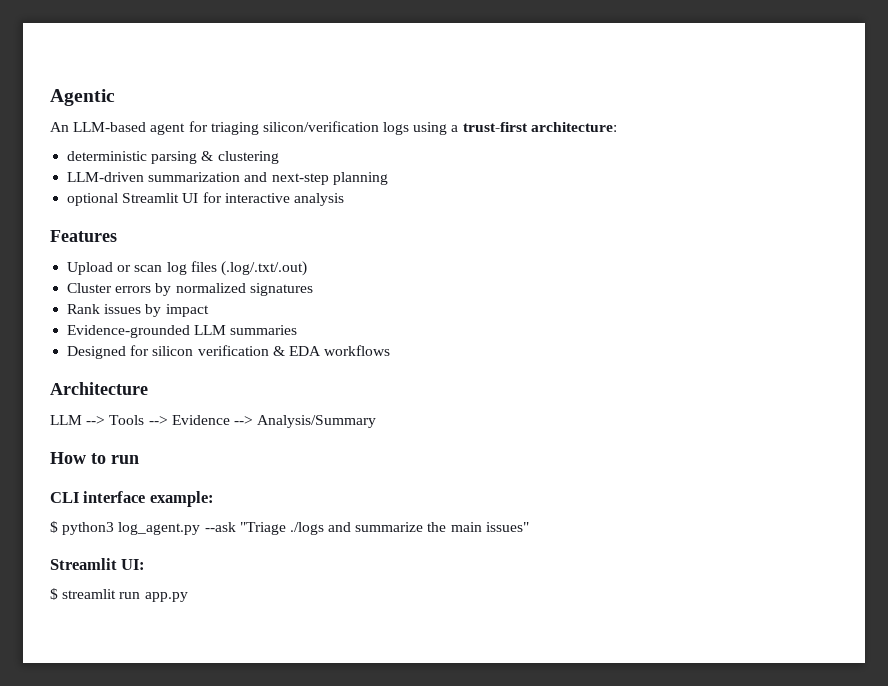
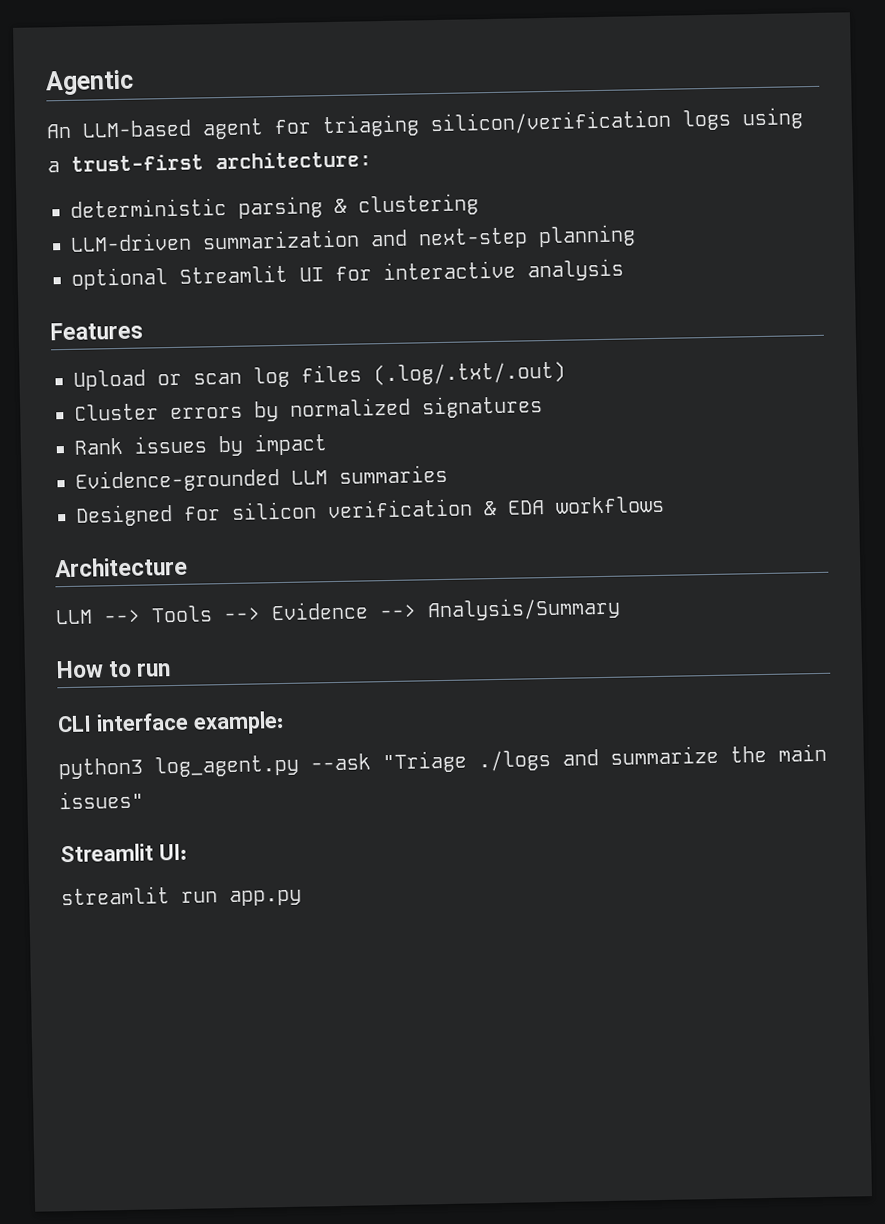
- $ python3 log_agent.py --ask "Triage ./logs and summarize the main issues"
+ python3 log_agent.py --ask "Triage ./logs and summarize the main issues"
- $ streamlit run app.py
+ streamlit run app.py

